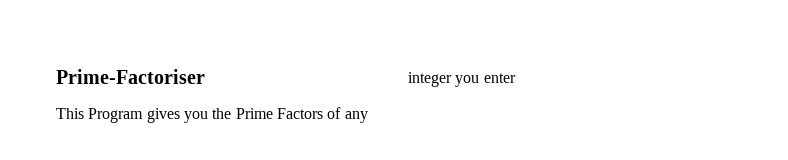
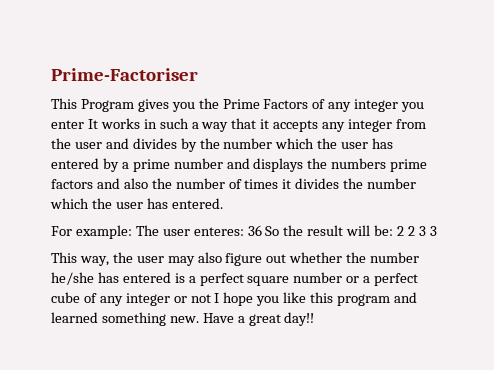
- This Program gives you the Prime Factors of any integer you enter
+ This Program gives you the Prime Factors of any integer you enter It works in such a way that it accepts any integer from the user and divides by the number which the user has entered by a prime number and displays the numbers prime factors and also the number of times it divides the number which the user has entered.
+ For example: The user enteres: 36 So the result will be: 2 2 3 3
+ This way, the user may also figure out whether the number he/she has entered is a perfect square number or a perfect cube of any integer or not I hope you like this program and learned something new. Have a great day!!

